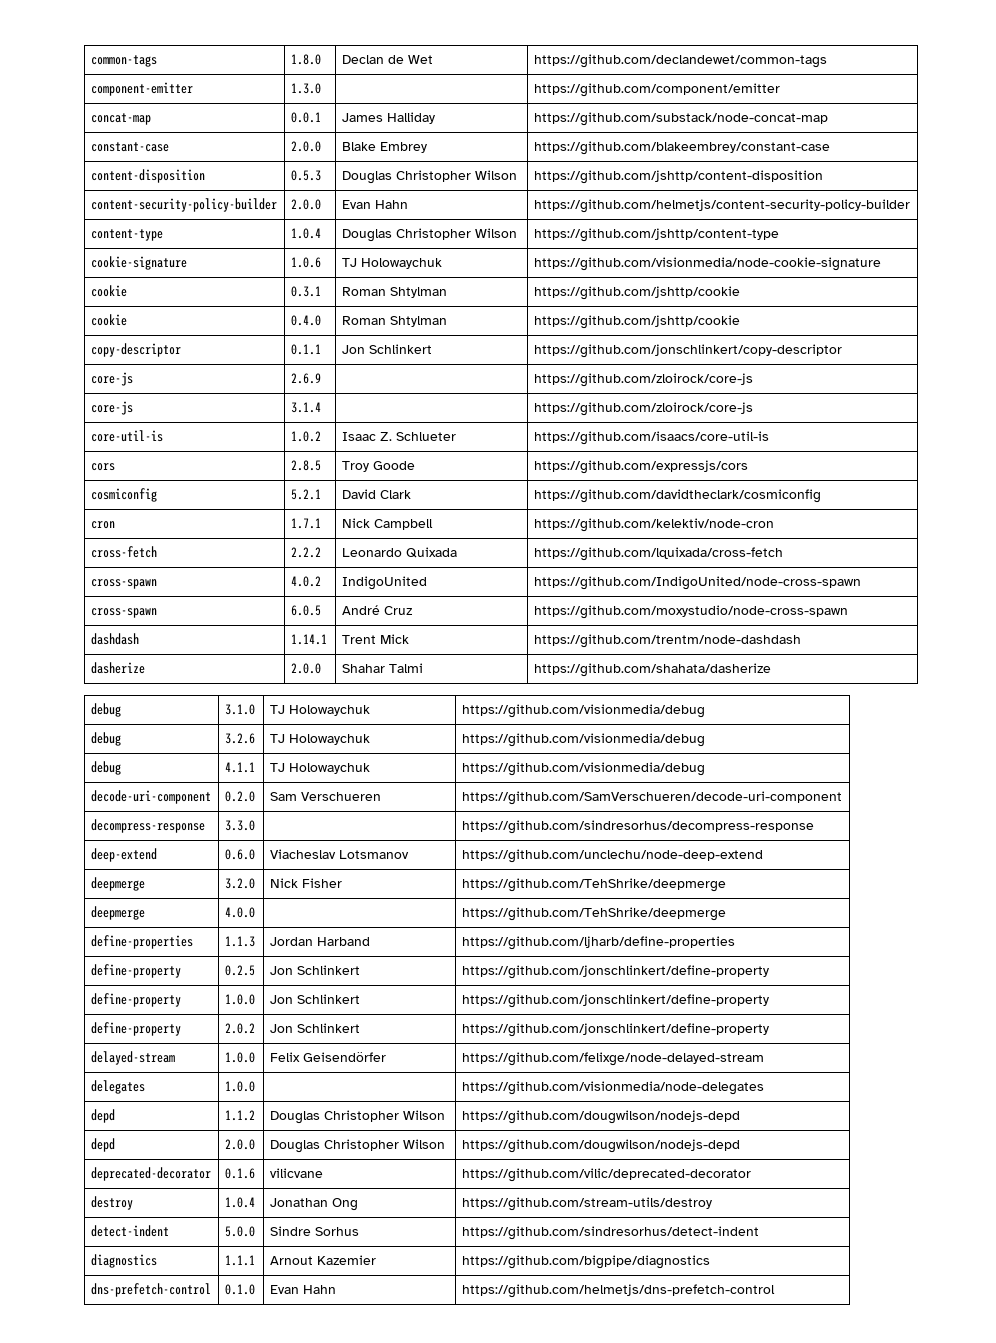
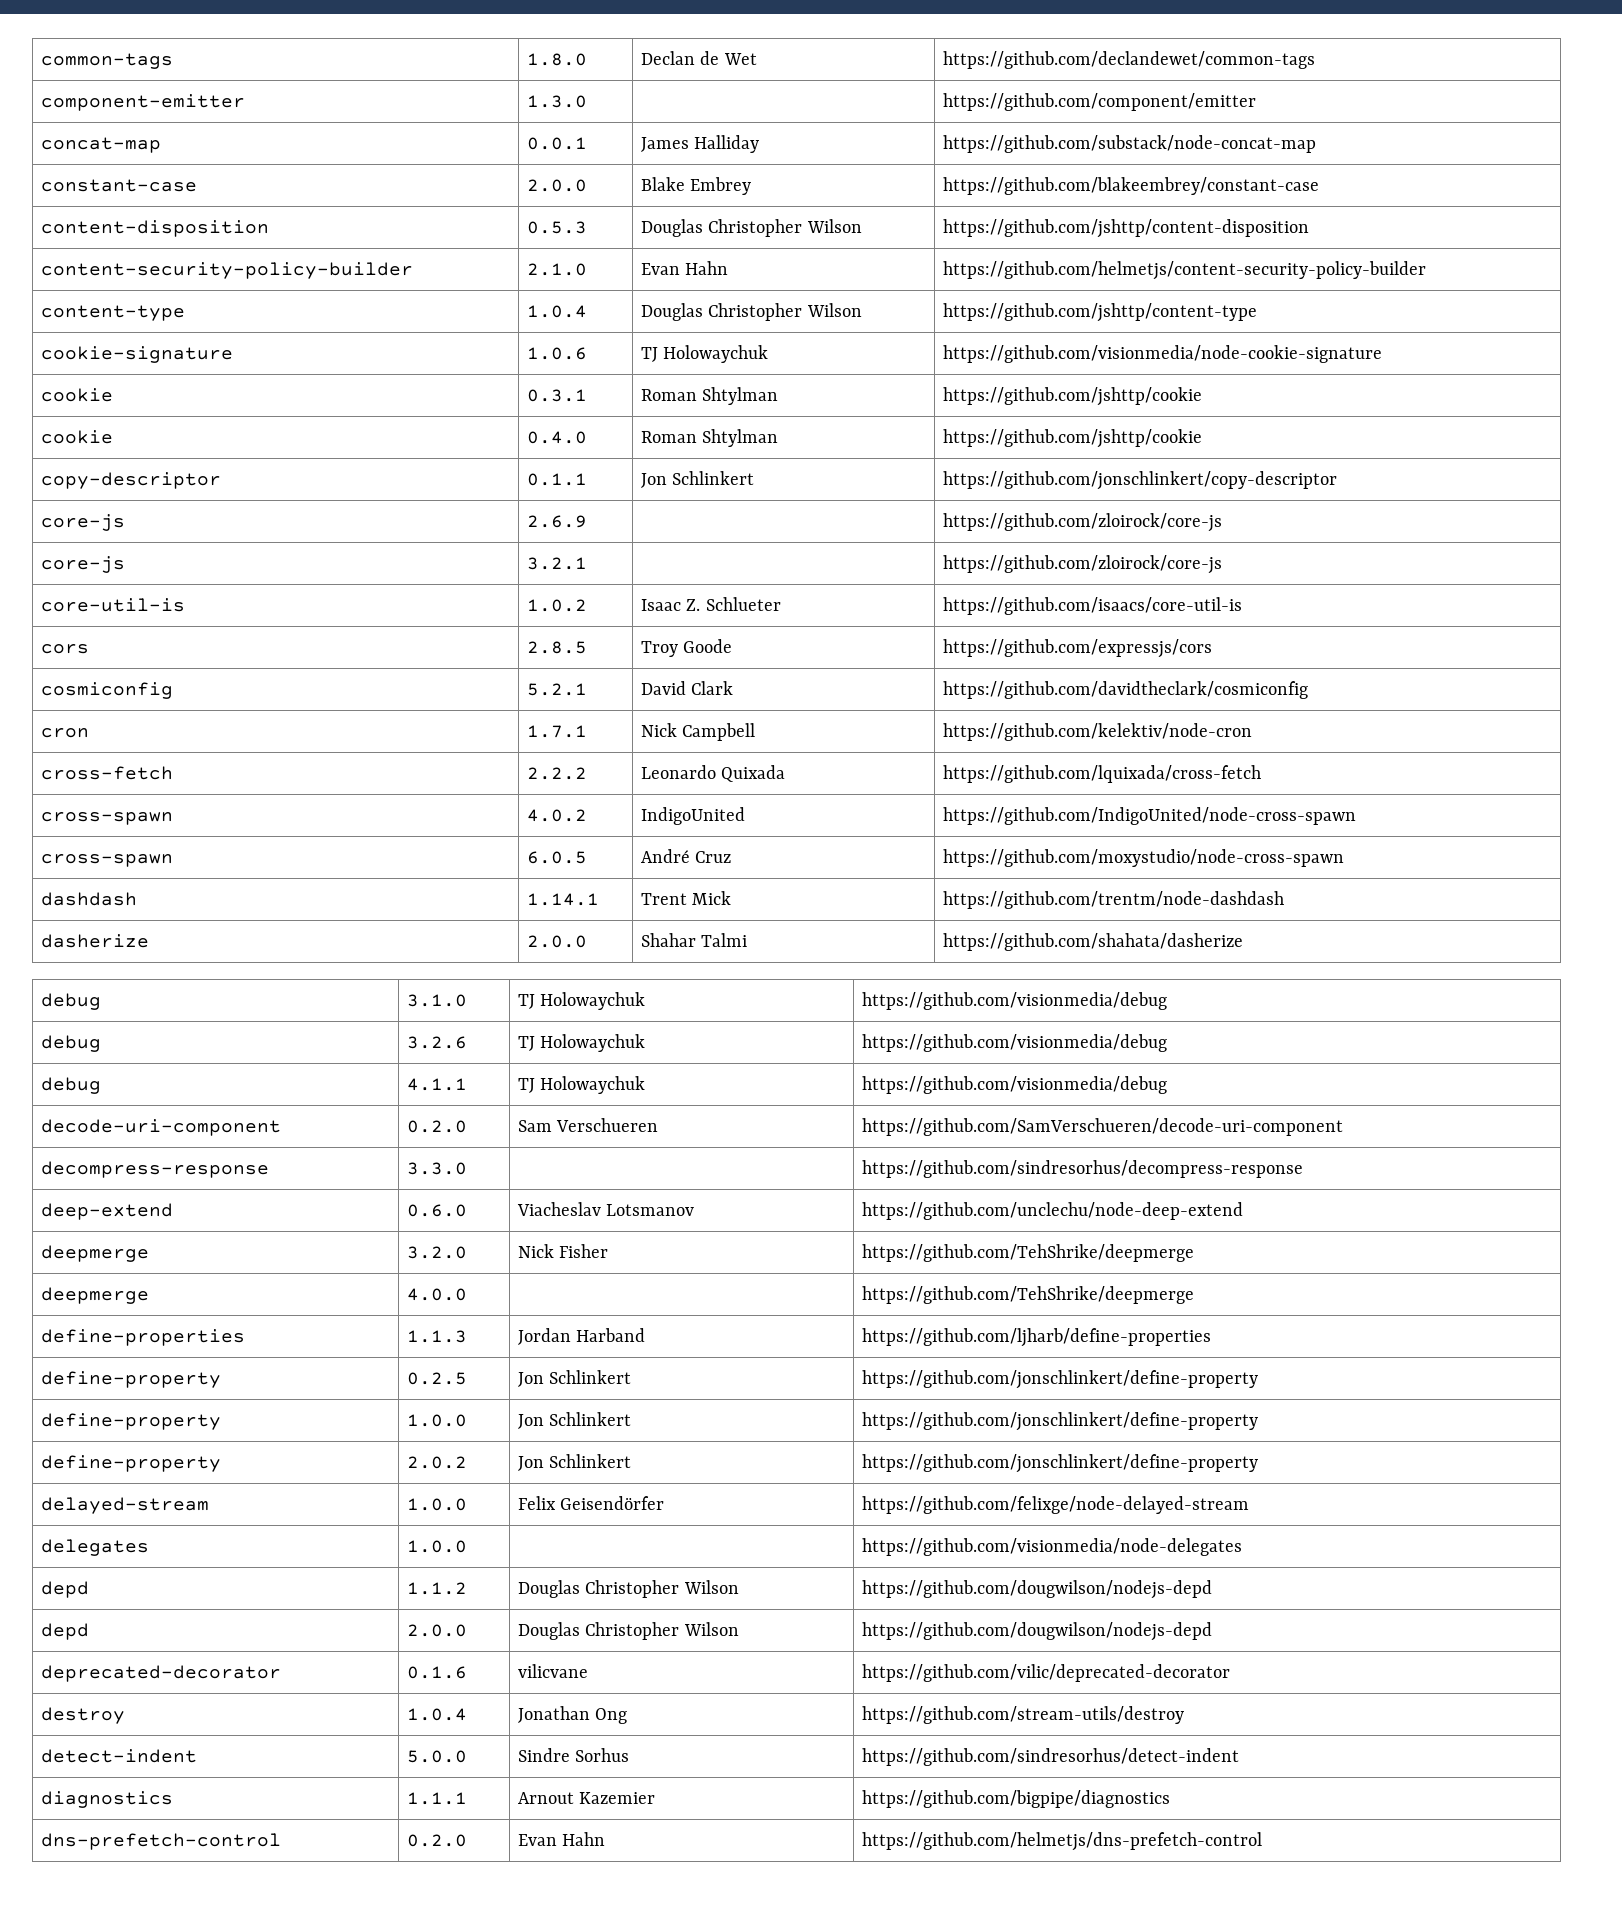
- content-security-policy-builder | 2.0.0 | Evan Hahn | https://github.com/helmetjs/content-security-policy-builder
+ content-security-policy-builder | 2.1.0 | Evan Hahn | https://github.com/helmetjs/content-security-policy-builder
- core-js | 3.1.4 | | https://github.com/zloirock/core-js
+ core-js | 3.2.1 | | https://github.com/zloirock/core-js
- dns-prefetch-control | 0.1.0 | Evan Hahn | https://github.com/helmetjs/dns-prefetch-control
+ dns-prefetch-control | 0.2.0 | Evan Hahn | https://github.com/helmetjs/dns-prefetch-control

